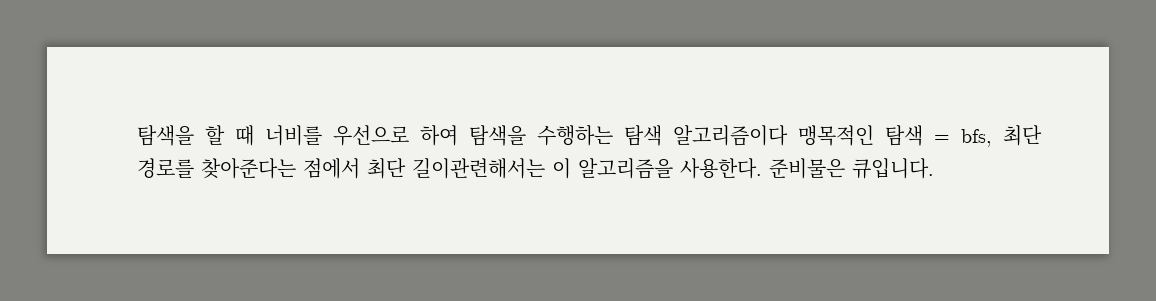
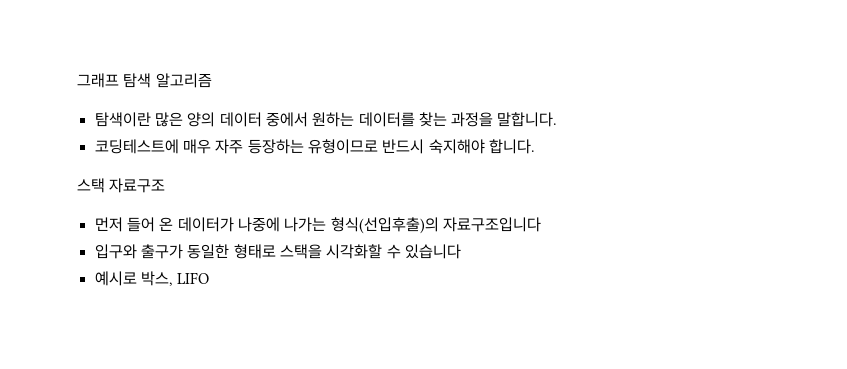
- 탐색을 할 때 너비를 우선으로 하여 탐색을 수행하는 탐색 알고리즘이다 맹목적인 탐색 = bfs, 최단 경로를 찾아준다는 점에서 최단 길이관련해서는 이 알고리즘을 사용한다. 준비물은 큐입니다.
+ 그래프 탐색 알고리즘
+ 탐색이란 많은 양의 데이터 중에서 원하는 데이터를 찾는 과정을 말합니다.
+ 코딩테스트에 매우 자주 등장하는 유형이므로 반드시 숙지해야 합니다.
+ 스택 자료구조
+ 먼저 들어 온 데이터가 나중에 나가는 형식(선입후출)의 자료구조입니다
+ 입구와 출구가 동일한 형태로 스택을 시각화할 수 있습니다
+ 예시로 박스, LIFO

